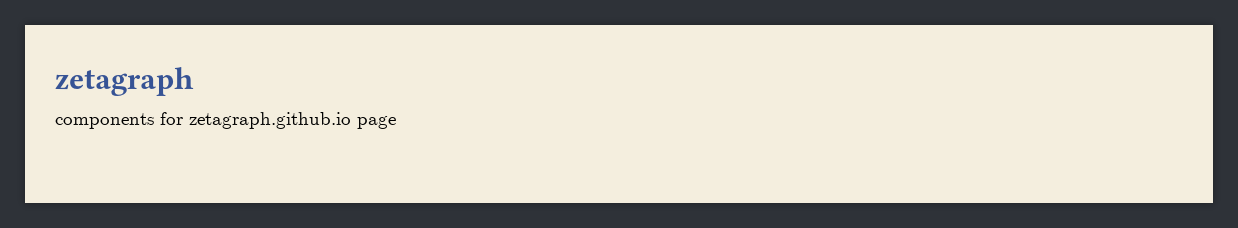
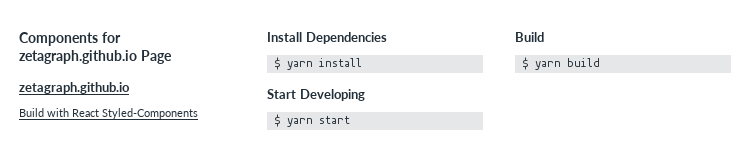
- zetagraph
- components for zetagraph.github.io page
+ Components for zetagraph.github.io Page
+ zetagraph.github.io
+ Build with React Styled-Components
+ Install Dependencies
+ $ yarn install
+ Start Developing
+ $ yarn start
+ Build
+ $ yarn build

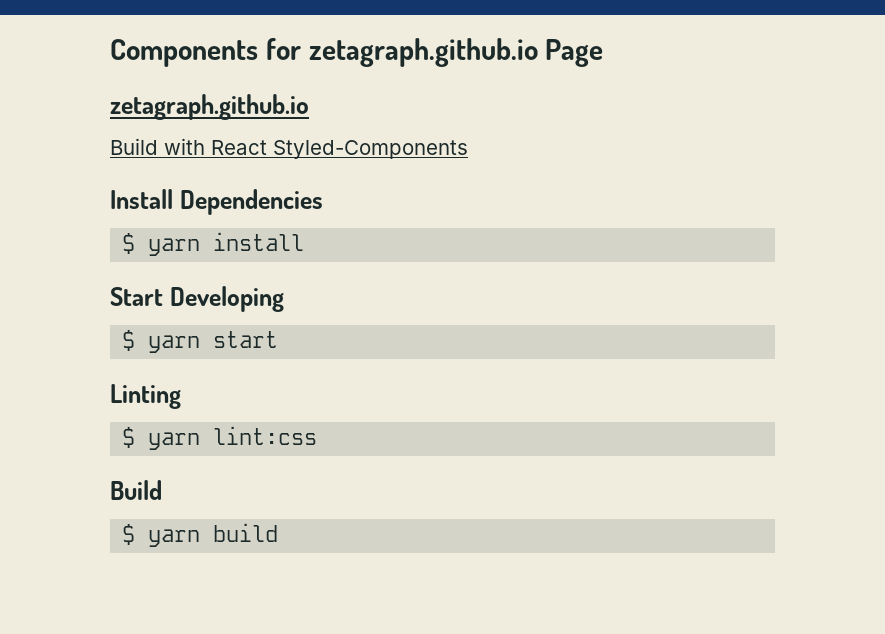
+ Linting
+ $ yarn lint:css

